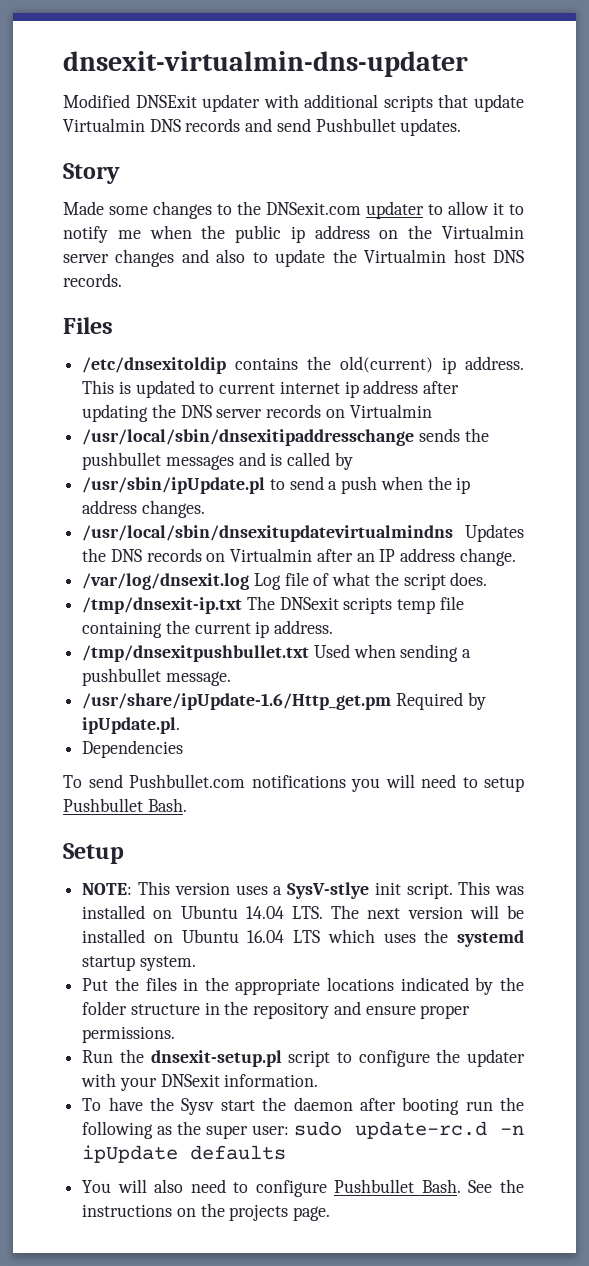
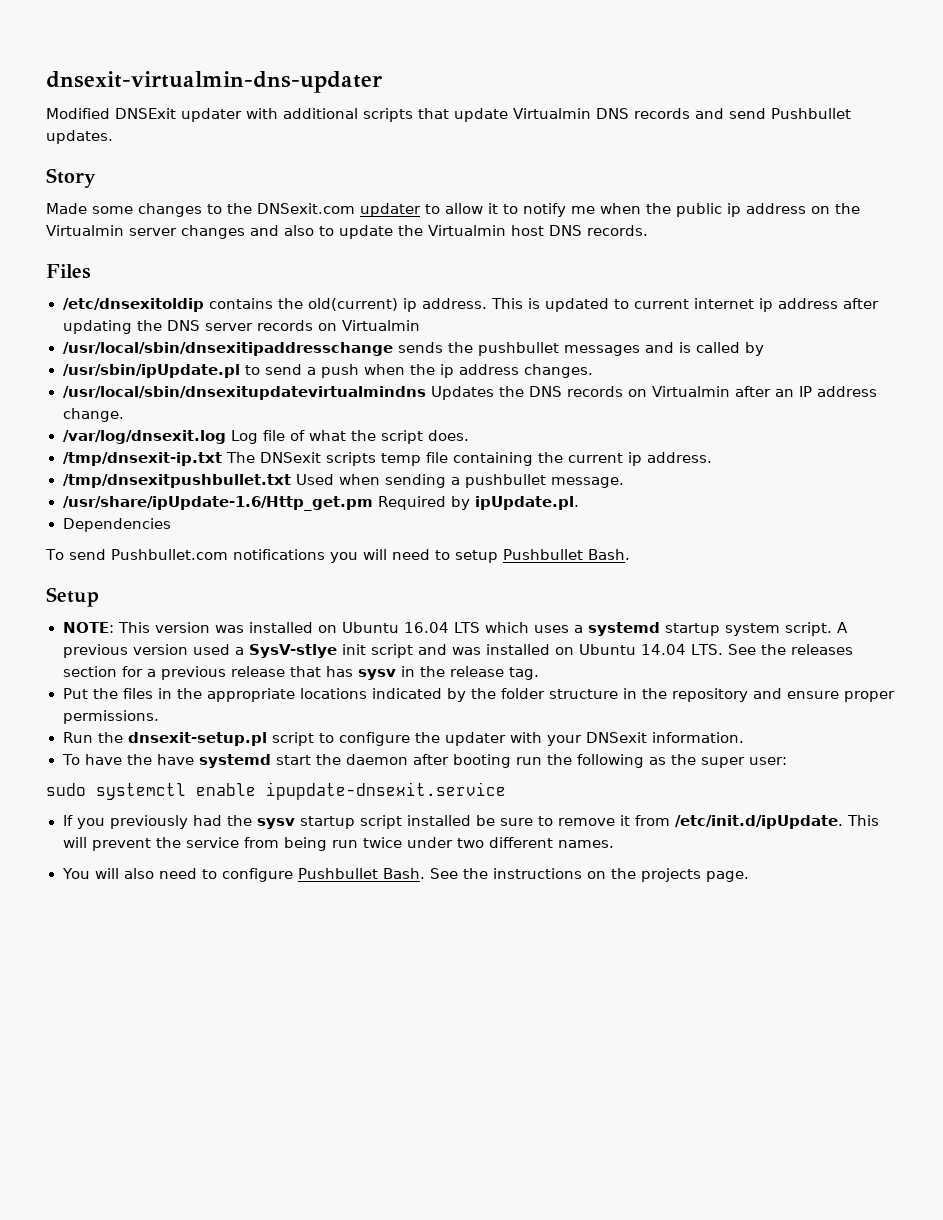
- NOTE: This version uses a SysV-stlye init script. This was installed on Ubuntu 14.04 LTS. The next version will be installed on Ubuntu 16.04 LTS which uses the systemd startup system.
+ NOTE: This version was installed on Ubuntu 16.04 LTS which uses a systemd startup system script. A previous version used a SysV-stlye init script and was installed on Ubuntu 14.04 LTS. See the releases section for a previous release that has sysv in the release tag.
- To have the Sysv start the daemon after booting run the following as the super user: sudo update-rc.d -n ipUpdate defaults
+ To have the have systemd start the daemon after booting run the following as the super user:
+ sudo systemctl enable ipupdate-dnsexit.service
+ If you previously had the sysv startup script installed be sure to remove it from /etc/init.d/ipUpdate. This will prevent the service from being run twice under two different names.

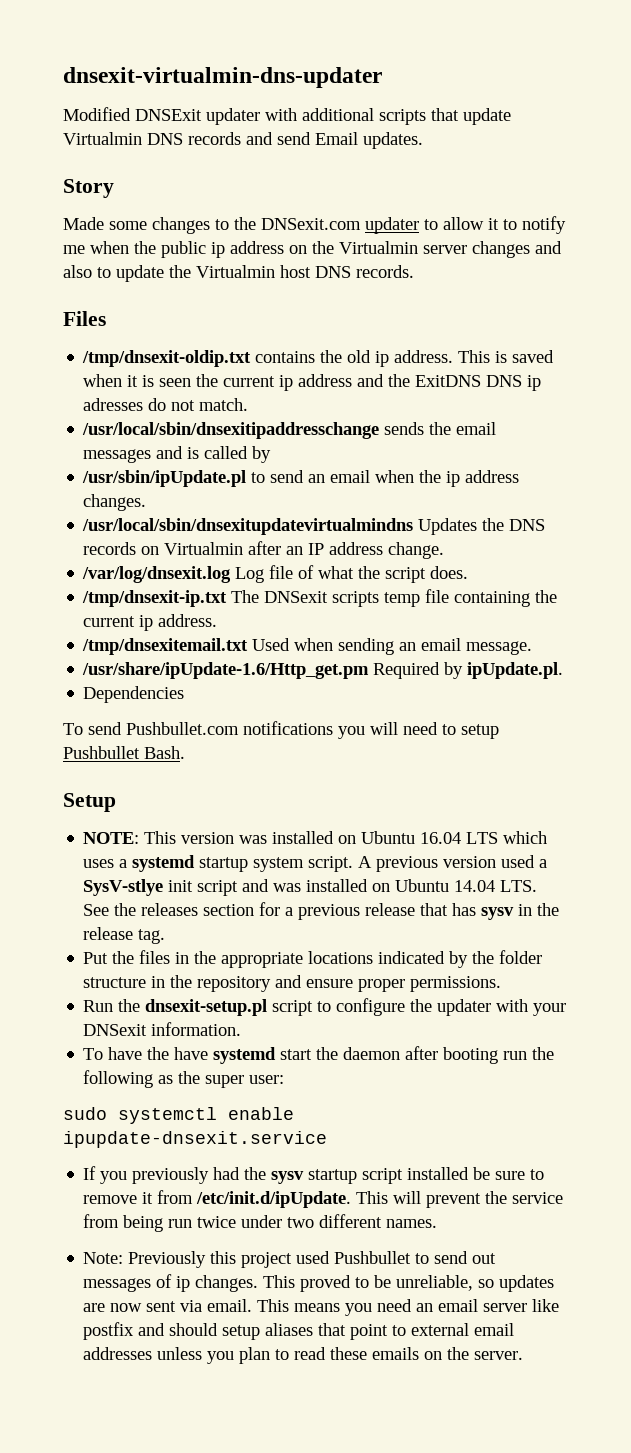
- Modified DNSExit updater with additional scripts that update Virtualmin DNS records and send Pushbullet updates.
+ Modified DNSExit updater with additional scripts that update Virtualmin DNS records and send Email updates.
- /etc/dnsexitoldip contains the old(current) ip address.
+ /tmp/dnsexit-oldip.txt contains the old ip address.
- This is updated to current internet ip address after updating the DNS server records on Virtualmin
+ This is saved when it is seen the current ip address and the ExitDNS DNS ip adresses do not match.
- /usr/local/sbin/dnsexitipaddresschange sends the pushbullet messages and is called by
+ /usr/local/sbin/dnsexitipaddresschange sends the email messages and is called by
- /usr/sbin/ipUpdate.pl to send a push when the ip address changes.
+ /usr/sbin/ipUpdate.pl to send an email when the ip address changes.
- /tmp/dnsexitpushbullet.txt Used when sending a pushbullet message.
+ /tmp/dnsexitemail.txt Used when sending an email message.
- You will also need to configure Pushbullet Bash. See the instructions on the projects page.
+ Note: Previously this project used Pushbullet to send out messages of ip changes. This proved to be unreliable, so updates are now sent via email. This means you need an email server like postfix and should setup aliases that point to external email addresses unless you plan to read these emails on the server.

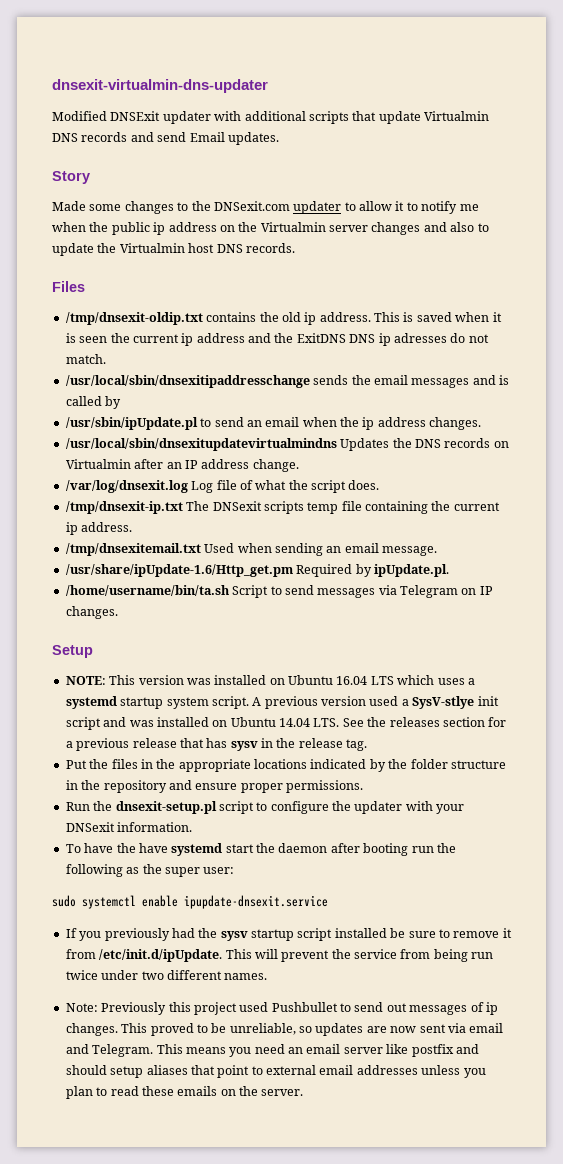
- Dependencies
- To send Pushbullet.com notifications you will need to setup Pushbullet Bash.
+ /home/username/bin/ta.sh Script to send messages via Telegram on IP changes.
- This proved to be unreliable, so updates are now sent via email.
+ This proved to be unreliable, so updates are now sent via email and Telegram.

